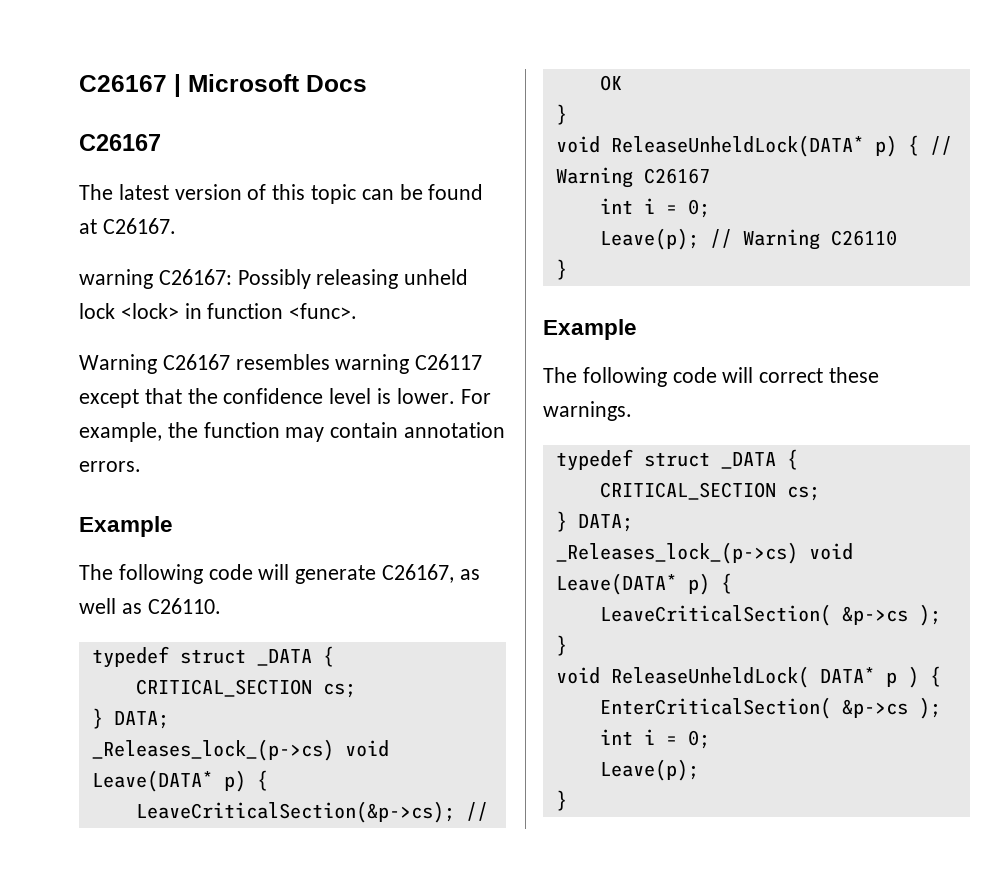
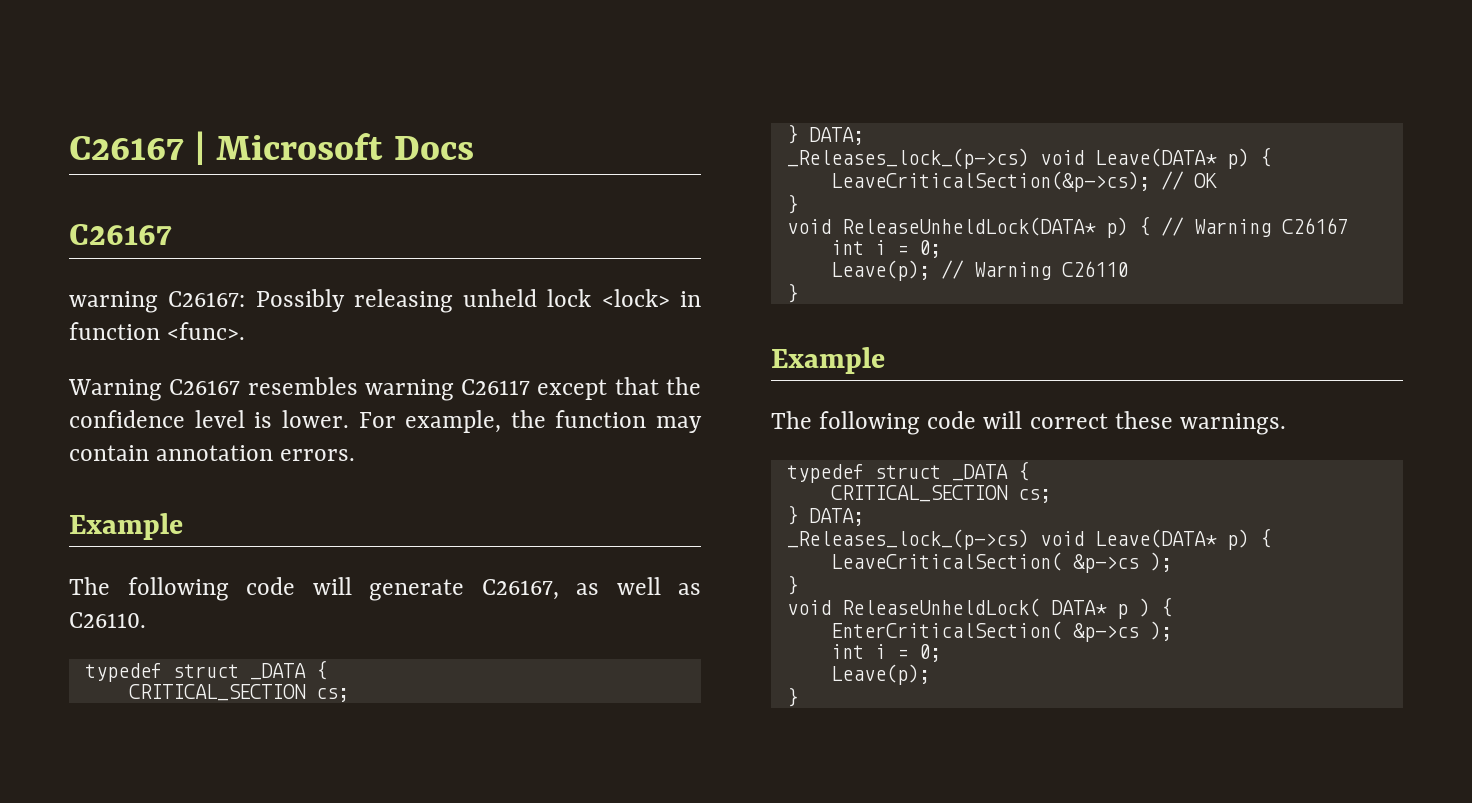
- The latest version of this topic can be found at C26167.

